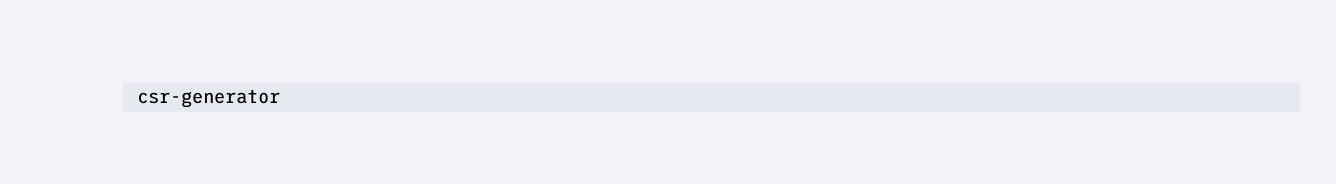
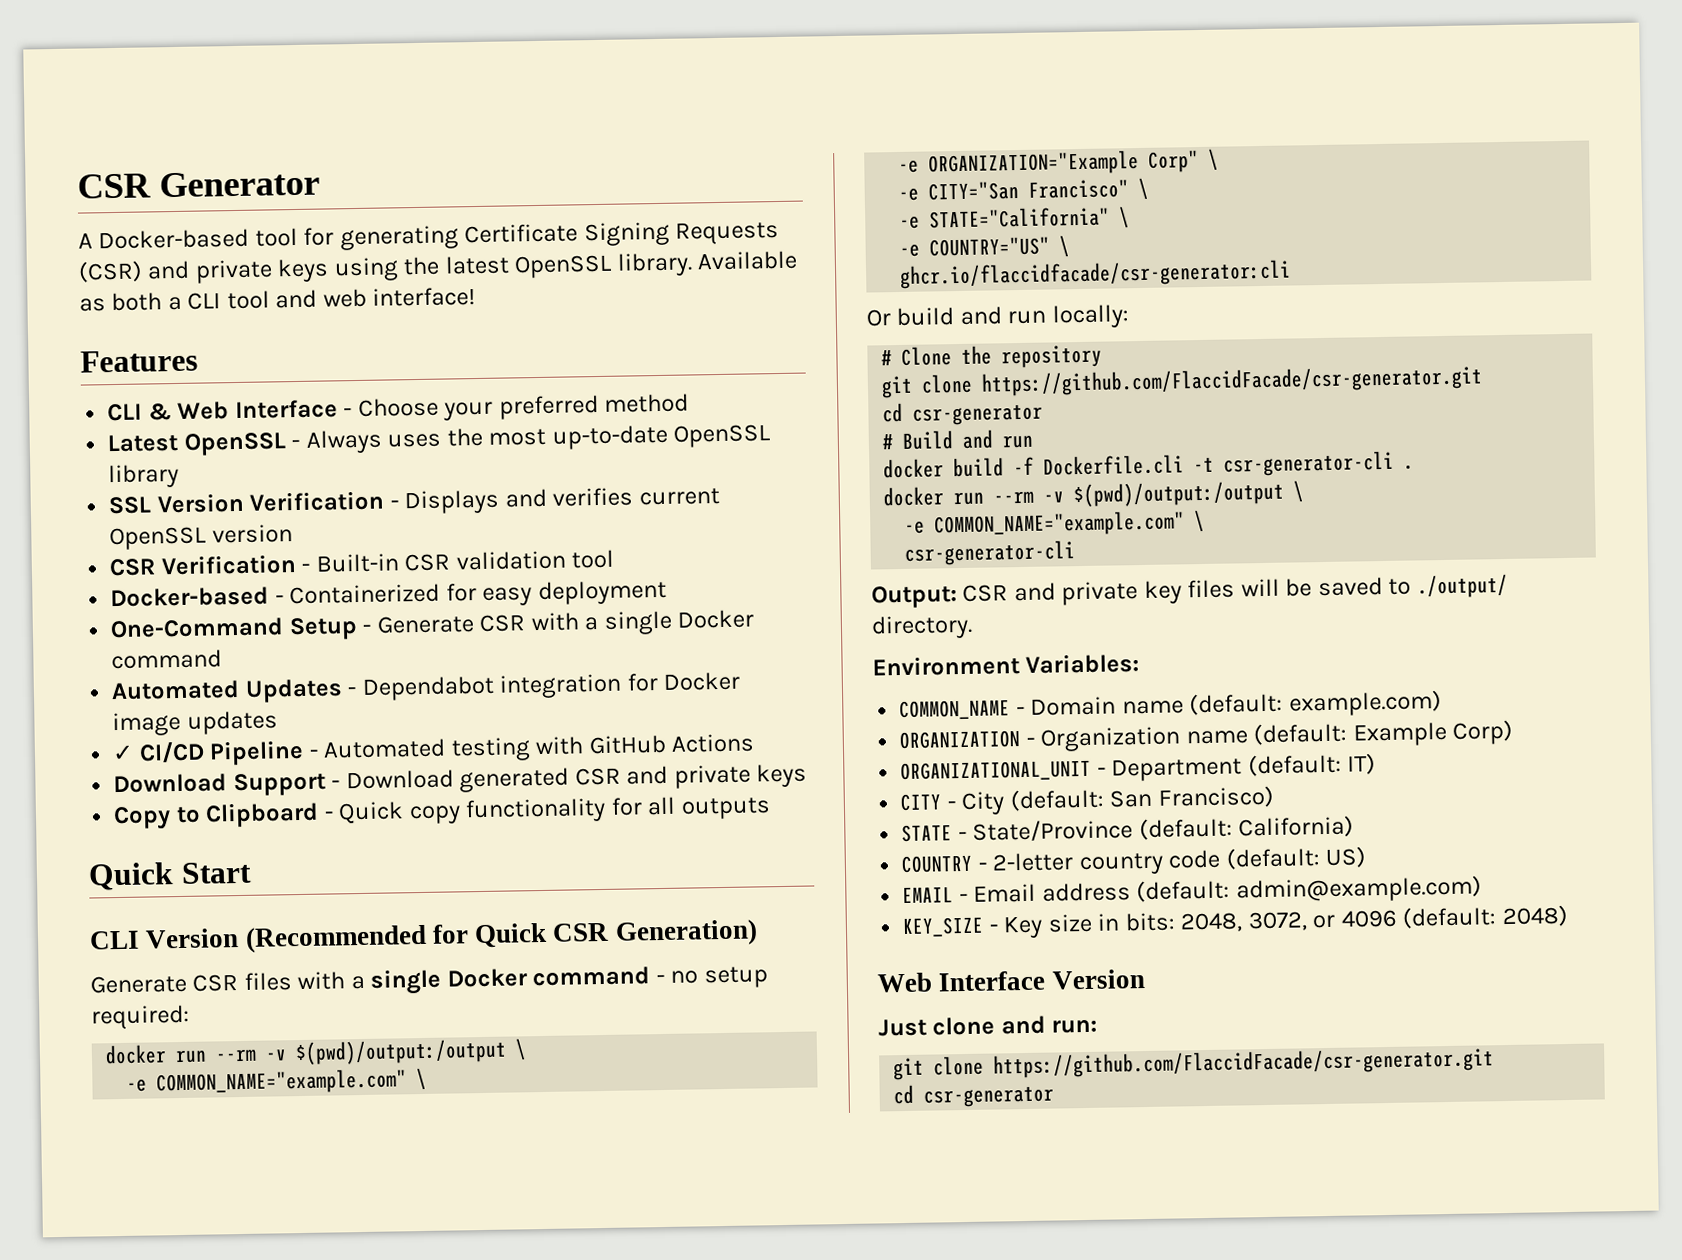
- csr-generator
+ CSR Generator
+ A Docker-based tool for generating Certificate Signing Requests (CSR) and private keys using the latest OpenSSL library. Available as both a CLI tool and web interface!
+ Features
+ CLI & Web Interface - Choose your preferred method
+ Latest OpenSSL - Always uses the most up-to-date OpenSSL library
+ SSL Version Verification - Displays and verifies current OpenSSL version
+ CSR Verification - Built-in CSR validation tool
+ Docker-based - Containerized for easy deployment
+ One-Command Setup - Generate CSR with a single Docker command
+ Automated Updates - Dependabot integration for Docker image updates
+ ✓ CI/CD Pipeline - Automated testing with GitHub Actions
+ Download Support - Download generated CSR and private keys
+ Copy to Clipboard - Quick copy functionality for all outputs
+ Quick Start
+ CLI Version (Recommended for Quick CSR Generation)
+ Generate CSR files with a single Docker command - no setup required:
+ docker run --rm -v $(pwd)/output:/output \
+ -e COMMON_NAME="example.com" \
+ -e ORGANIZATION="Example Corp" \
+ -e CITY="San Francisco" \
+ -e STATE="California" \
+ -e COUNTRY="US" \
+ ghcr.io/flaccidfacade/csr-generator:cli
+ Or build and run locally:
+ # Clone the repository
+ git clone https://github.com/FlaccidFacade/csr-generator.git
+ cd csr-generator
+ # Build and run
+ docker build -f Dockerfile.cli -t csr-generator-cli .
+ docker run --rm -v $(pwd)/output:/output \
+ -e COMMON_NAME="example.com" \
+ csr-generator-cli
+ Output: CSR and private key files will be saved to ./output/ directory.
+ Environment Variables:
+ COMMON_NAME - Domain name (default: example.com)
+ ORGANIZATION - Organization name (default: Example Corp)
+ ORGANIZATIONAL_UNIT - Department (default: IT)
+ CITY - City (default: San Francisco)
+ STATE - State/Province (default: California)
+ COUNTRY - 2-letter country code (default: US)
+ EMAIL - Email address (default: admin@example.com)
+ KEY_SIZE - Key size in bits: 2048, 3072, or 4096 (default: 2048)
+ Web Interface Version
+ Just clone and run:
+ git clone https://github.com/FlaccidFacade/csr-generator.git
+ cd csr-generator

